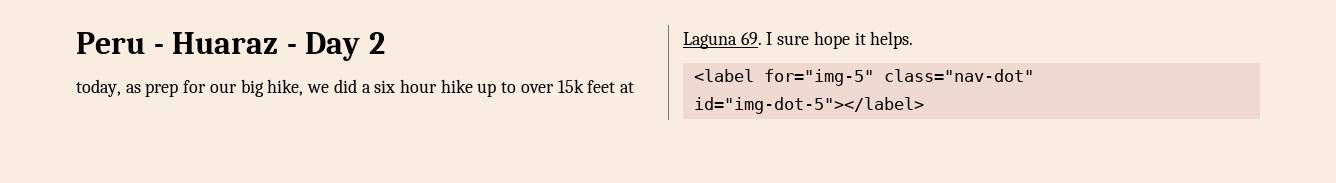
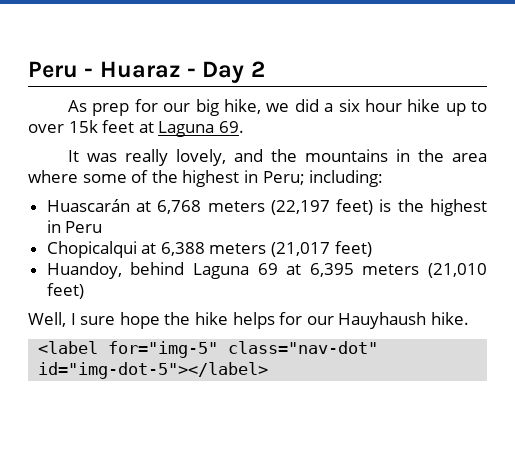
- today, as prep for our big hike, we did a six hour hike up to over 15k feet at Laguna 69. I sure hope it helps.
+ As prep for our big hike, we did a six hour hike up to over 15k feet at Laguna 69.
+ It was really lovely, and the mountains in the area where some of the highest in Peru; including:
+ Huascarán at 6,768 meters (22,197 feet) is the highest in Peru
+ Chopicalqui at 6,388 meters (21,017 feet)
+ Huandoy, behind Laguna 69 at 6,395 meters (21,010 feet)
+ Well, I sure hope the hike helps for our Hauyhaush hike.

